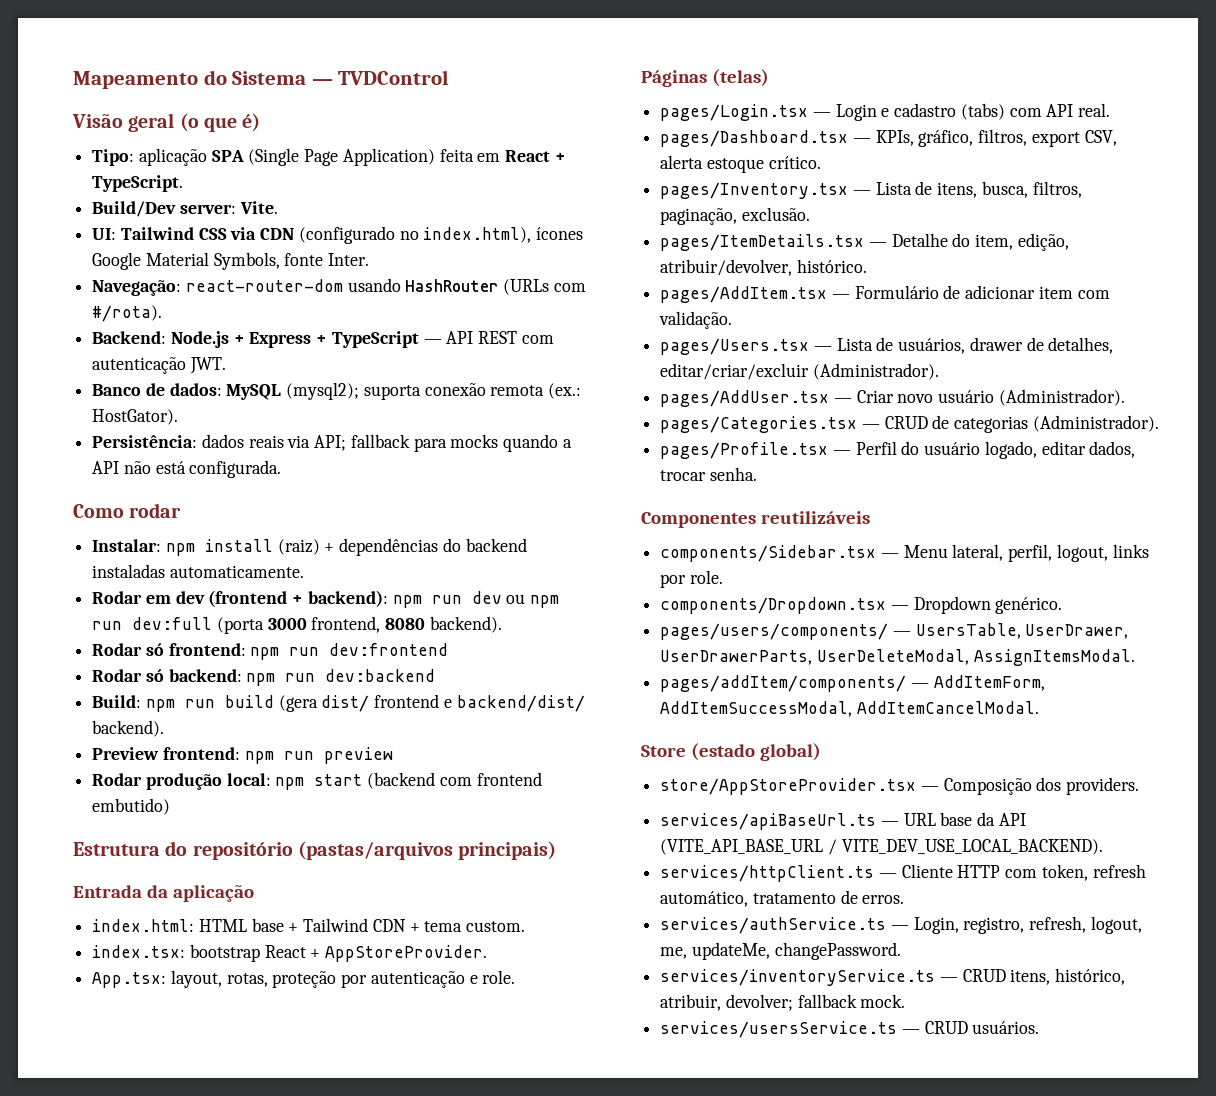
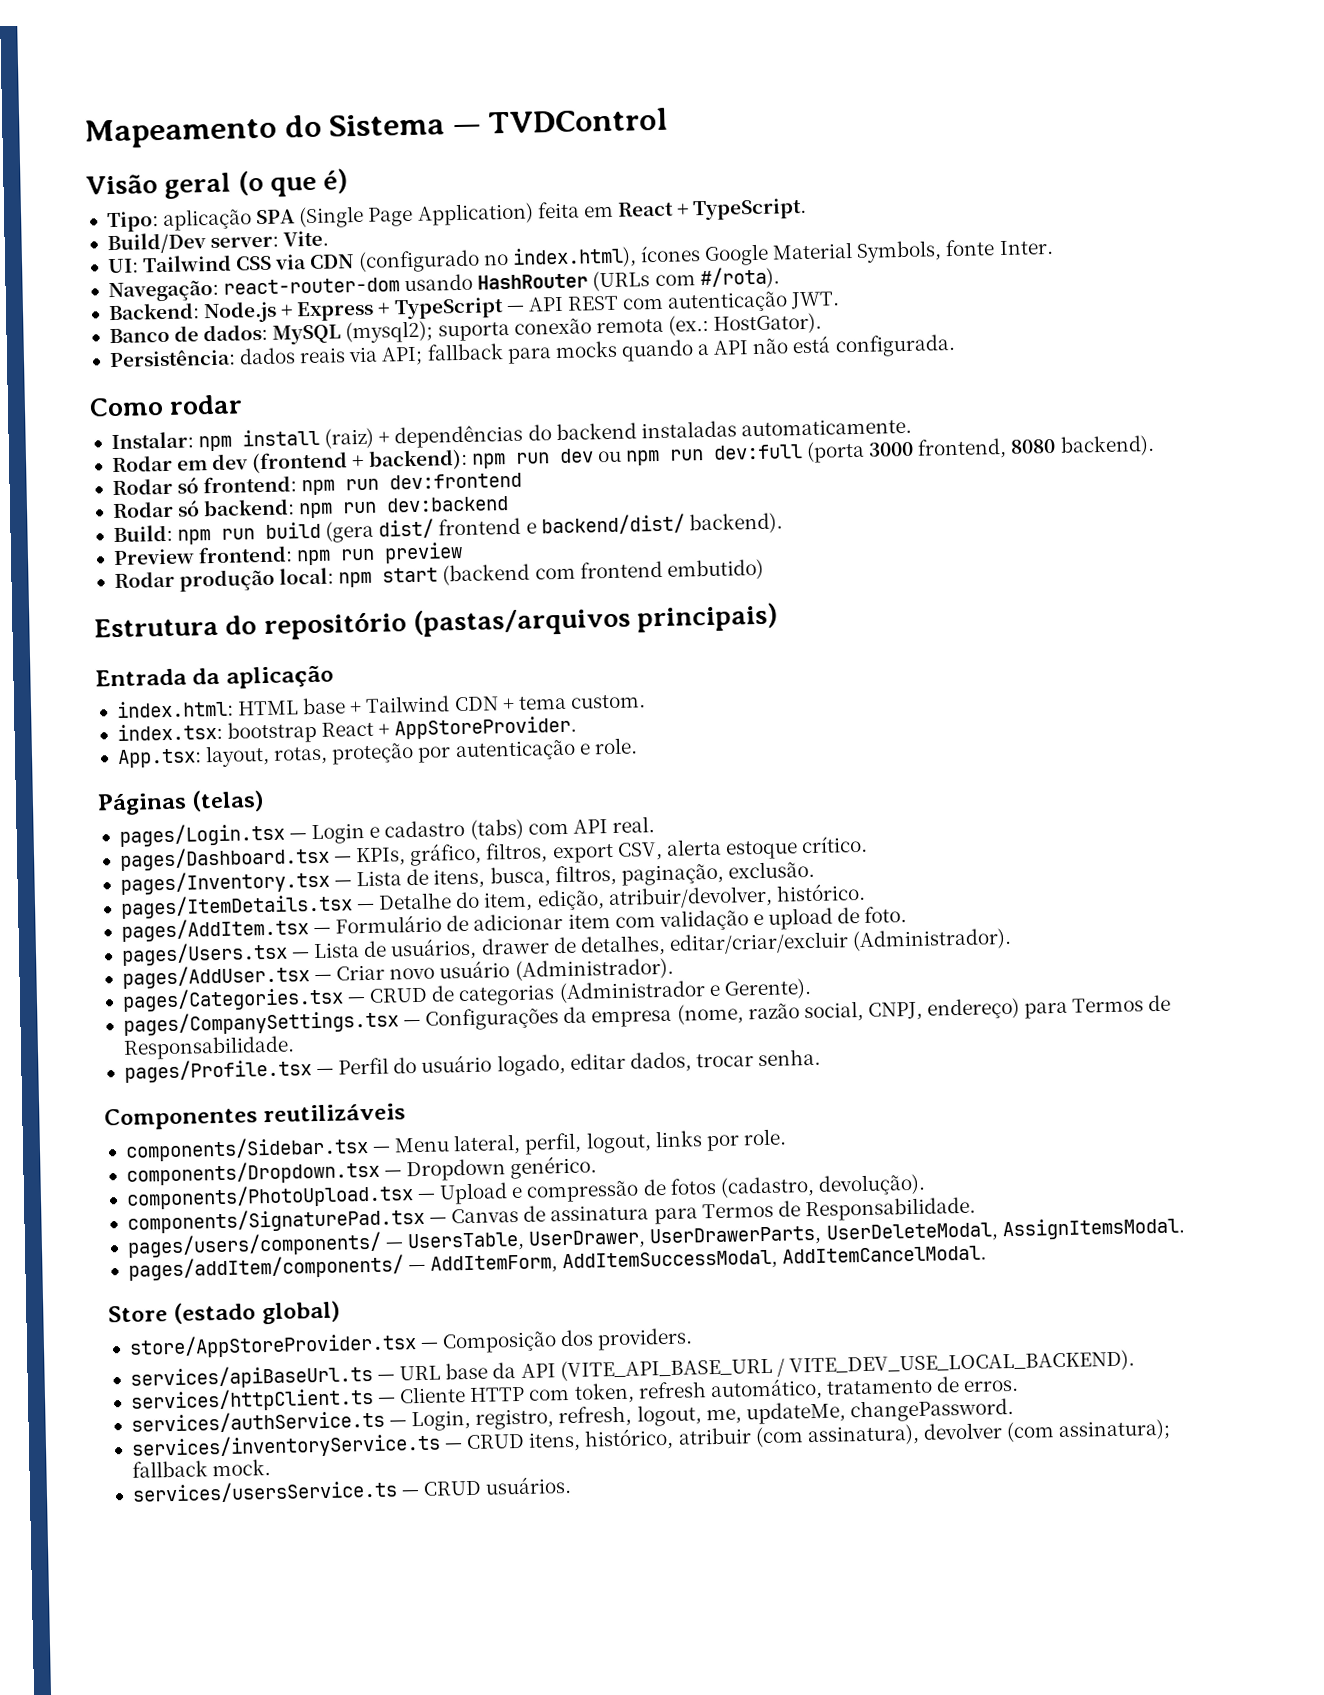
- pages/AddItem.tsx — Formulário de adicionar item com validação.
+ pages/AddItem.tsx — Formulário de adicionar item com validação e upload de foto.
- pages/Categories.tsx — CRUD de categorias (Administrador).
+ pages/Categories.tsx — CRUD de categorias (Administrador e Gerente).
+ pages/CompanySettings.tsx — Configurações da empresa (nome, razão social, CNPJ, endereço) para Termos de Responsabilidade.
+ components/PhotoUpload.tsx — Upload e compressão de fotos (cadastro, devolução).
+ components/SignaturePad.tsx — Canvas de assinatura para Termos de Responsabilidade.
- services/inventoryService.ts — CRUD itens, histórico, atribuir, devolver; fallback mock.
+ services/inventoryService.ts — CRUD itens, histórico, atribuir (com assinatura), devolver (com assinatura); fallback mock.

